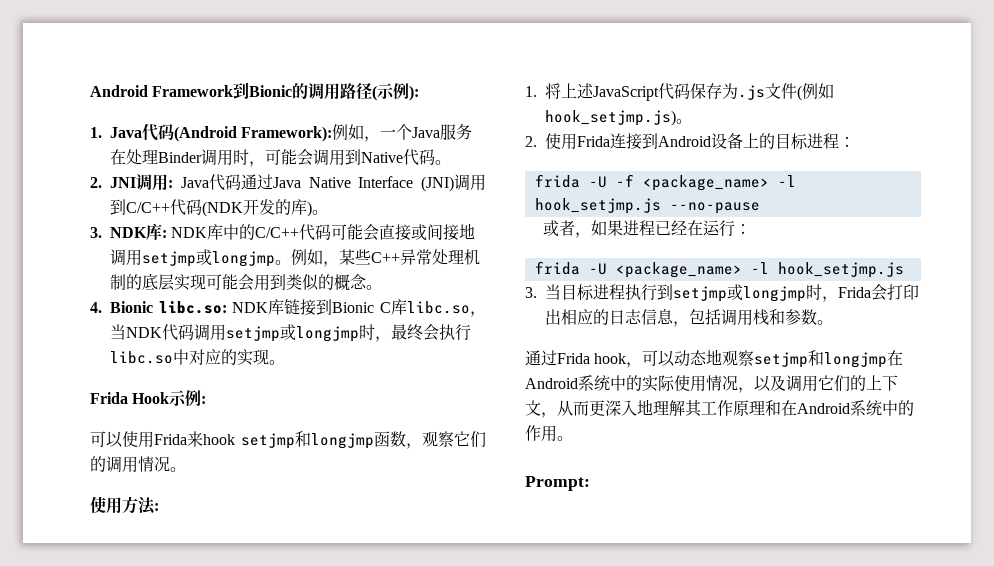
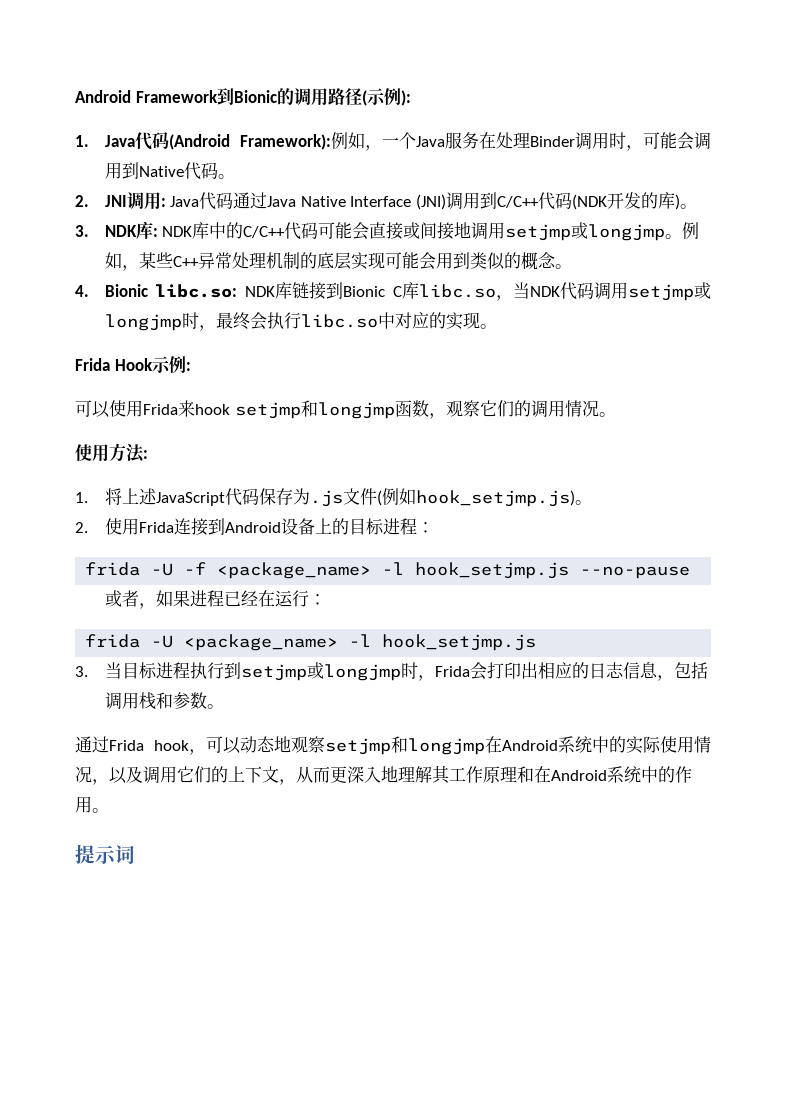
- Prompt:
+ 提示词

